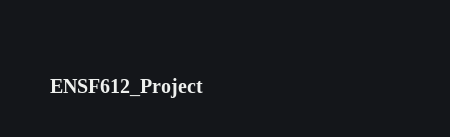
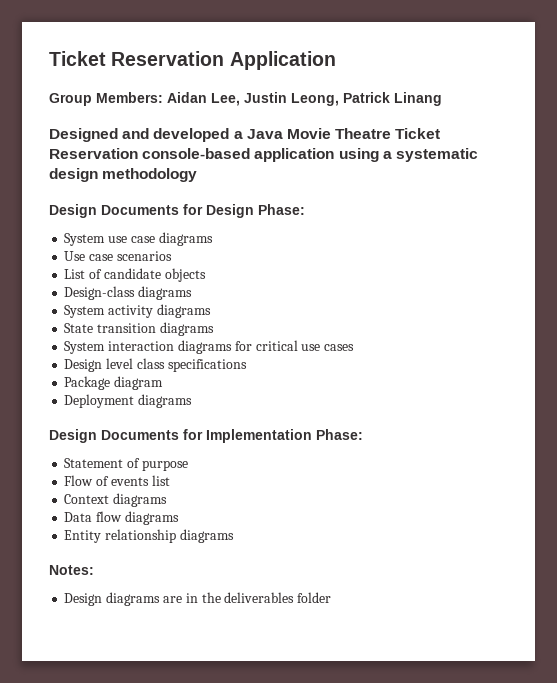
- ENSF612_Project
+ Ticket Reservation Application
+ Group Members: Aidan Lee, Justin Leong, Patrick Linang
+ Designed and developed a Java Movie Theatre Ticket Reservation console-based application using a systematic design methodology
+ Design Documents for Design Phase:
+ System use case diagrams
+ Use case scenarios
+ List of candidate objects
+ Design-class diagrams
+ System activity diagrams
+ State transition diagrams
+ System interaction diagrams for critical use cases
+ Design level class specifications
+ Package diagram
+ Deployment diagrams
+ Design Documents for Implementation Phase:
+ Statement of purpose
+ Flow of events list
+ Context diagrams
+ Data flow diagrams
+ Entity relationship diagrams
+ Notes:
+ Design diagrams are in the deliverables folder

